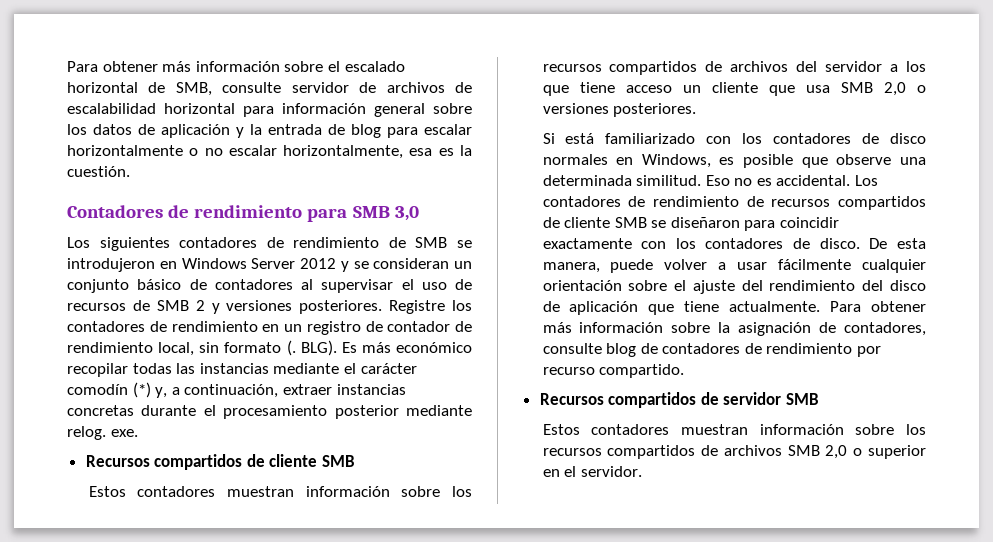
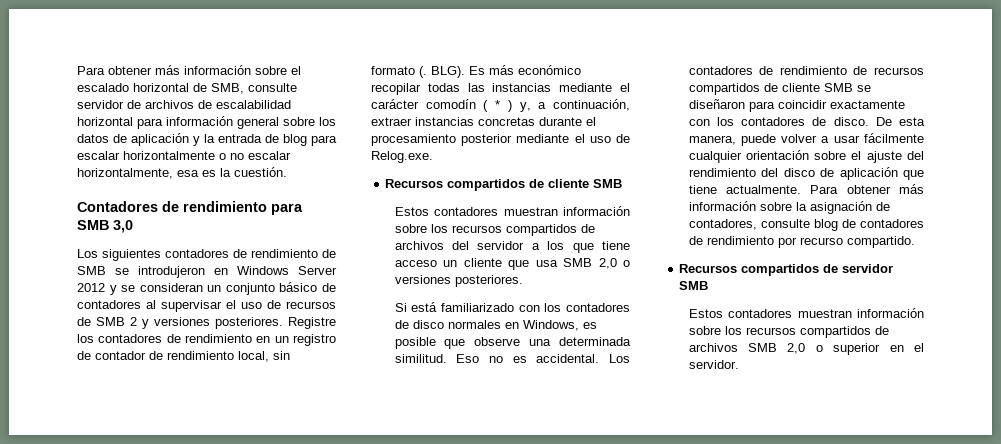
- Es más económico recopilar todas las instancias mediante el carácter comodín (*) y, a continuación, extraer instancias concretas durante el procesamiento posterior mediante relog. exe.
+ Es más económico recopilar todas las instancias mediante el carácter comodín ( * ) y, a continuación, extraer instancias concretas durante el procesamiento posterior mediante el uso de Relog.exe.

